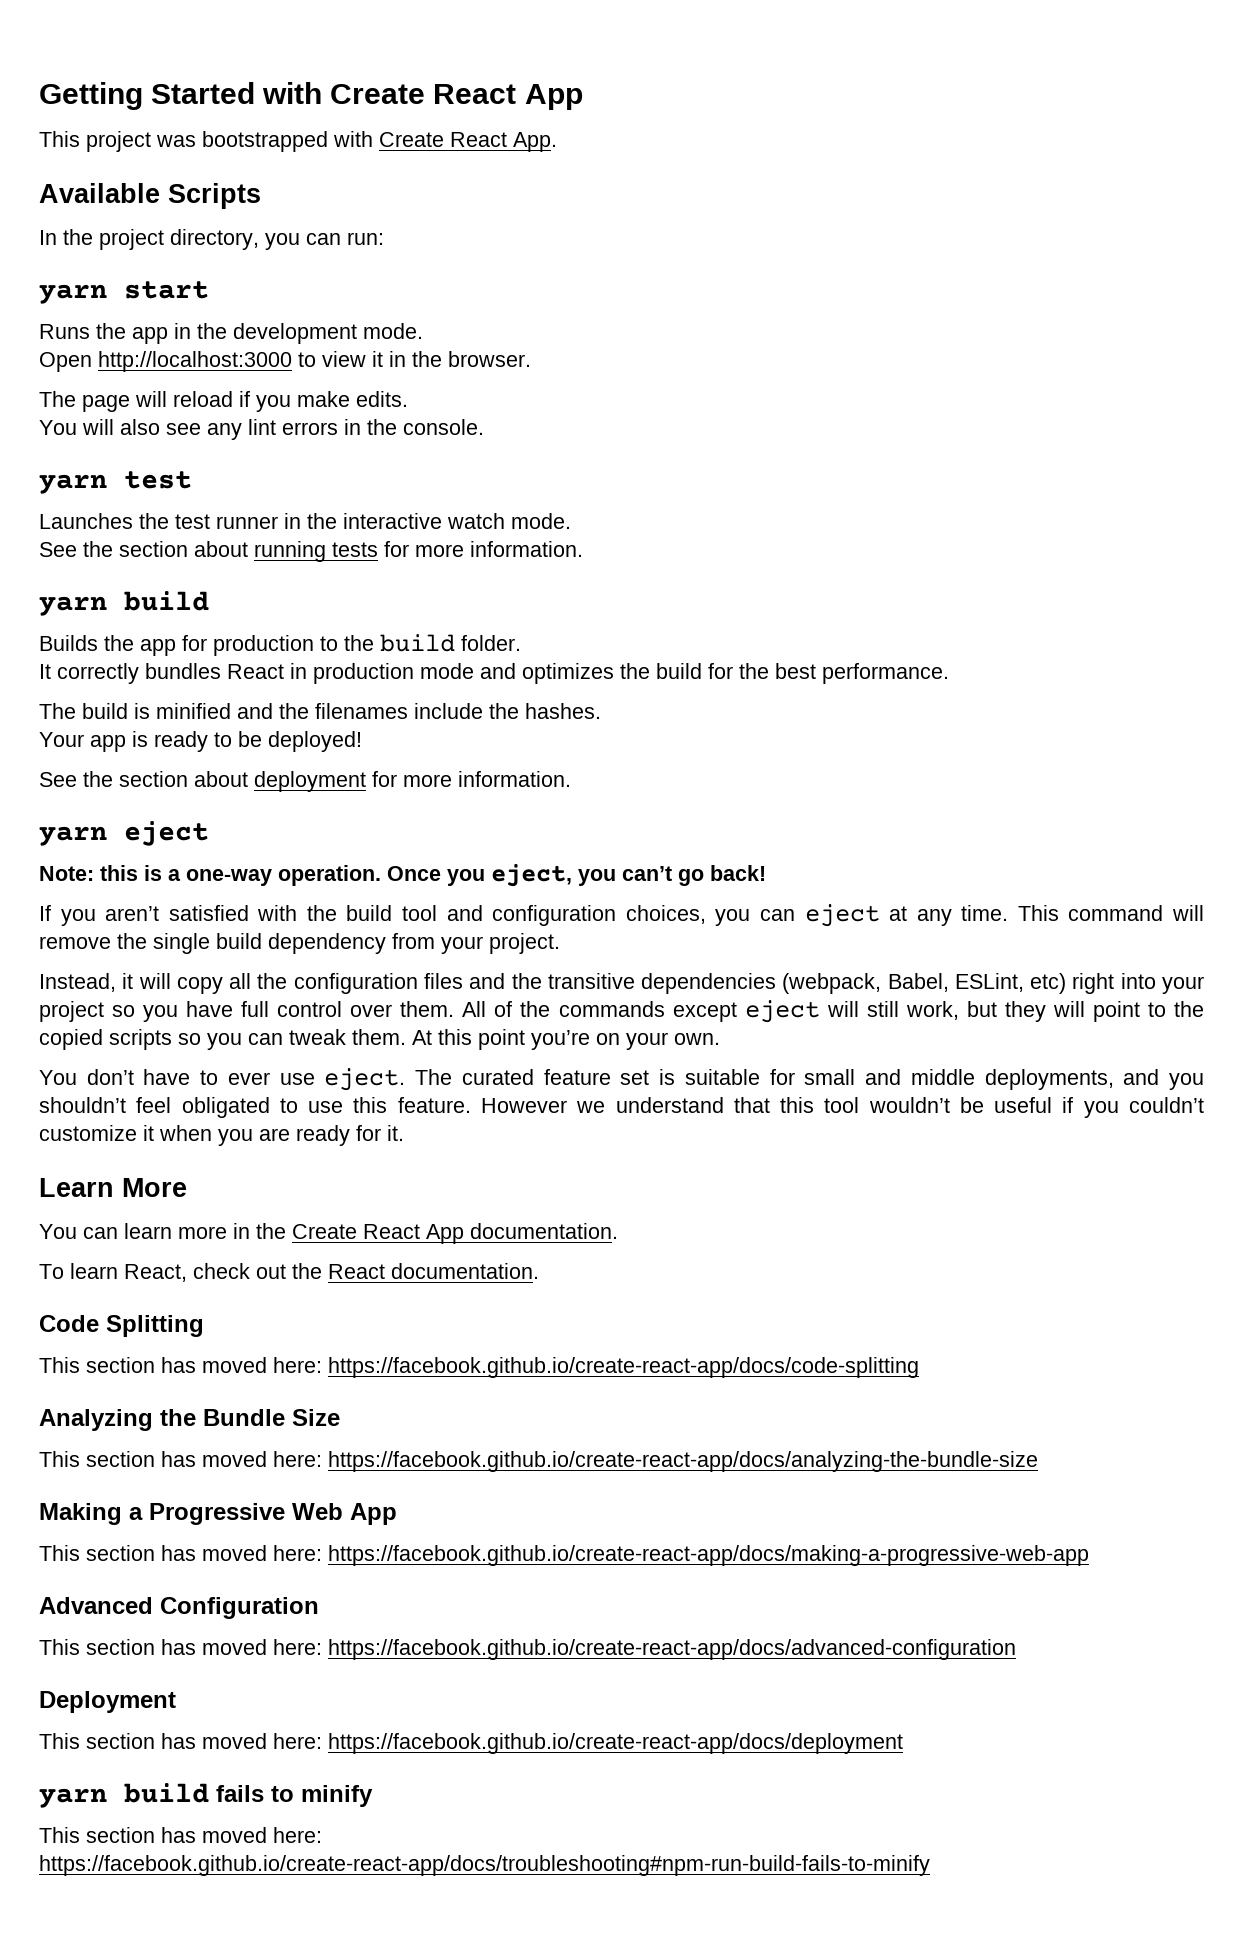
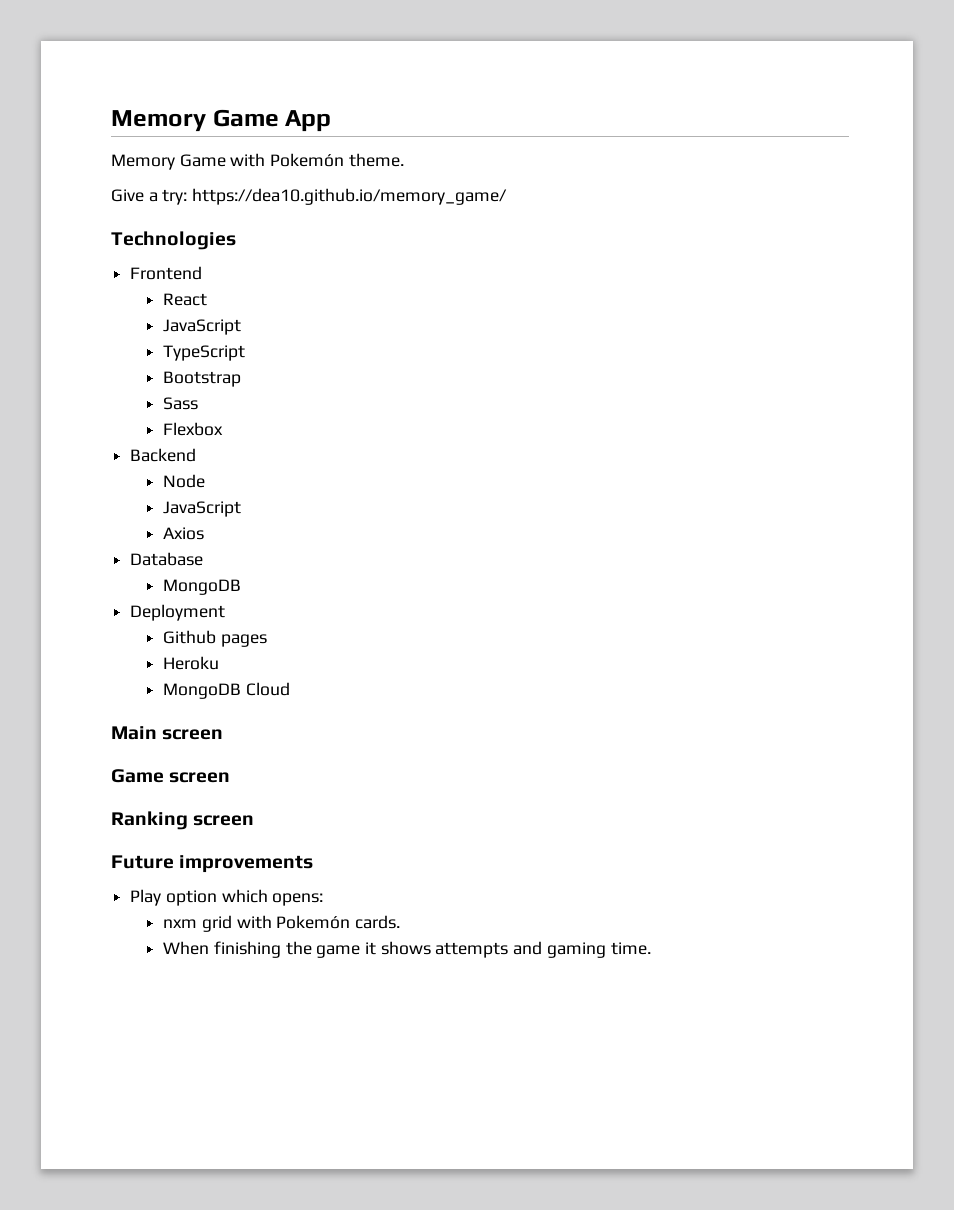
- Getting Started with Create React App
- This project was bootstrapped with Create React App.
- Available Scripts
- In the project directory, you can run:
- yarn start
- Runs the app in the development mode.
- Open http://localhost:3000 to view it in the browser.
- The page will reload if you make edits.
- You will also see any lint errors in the console.
- yarn test
- Launches the test runner in the interactive watch mode.
- See the section about running tests for more information.
- yarn build
- Builds the app for production to the build folder.
- It correctly bundles React in production mode and optimizes the build for the best performance.
- The build is minified and the filenames include the hashes.
- Your app is ready to be deployed!
- See the section about deployment for more information.
- yarn eject
- Note: this is a one-way operation. Once you eject, you can’t go back!
- If you aren’t satisfied with the build tool and configuration choices, you can eject at any time. This command will remove the single build dependency from your project.
- Instead, it will copy all the configuration files and the transitive dependencies (webpack, Babel, ESLint, etc) right into your project so you have full control over them. All of the commands except eject will still work, but they will point to the copied scripts so you can tweak them. At this point you’re on your own.
- You don’t have to ever use eject. The curated feature set is suitable for small and middle deployments, and you shouldn’t feel obligated to use this feature. However we understand that this tool wouldn’t be useful if you couldn’t customize it when you are ready for it.
- Learn More
- You can learn more in the Create React App documentation.
- To learn React, check out the React documentation.
- Code Splitting
- This section has moved here: https://facebook.github.io/create-react-app/docs/code-splitting
- Analyzing the Bundle Size
- This section has moved here: https://facebook.github.io/create-react-app/docs/analyzing-the-bundle-size
- Making a Progressive Web App
- This section has moved here: https://facebook.github.io/create-react-app/docs/making-a-progressive-web-app
- Advanced Configuration
- This section has moved here: https://facebook.github.io/create-react-app/docs/advanced-configuration
+ Memory Game App
+ Memory Game with Pokemón theme.
+ Give a try: https://dea10.github.io/memory_game/
+ Technologies
+ Frontend
+ React
+ JavaScript
+ TypeScript
+ Bootstrap
+ Sass
+ Flexbox
+ Backend
+ Node
+ JavaScript
+ Axios
+ Database
+ MongoDB
  Deployment
- This section has moved here: https://facebook.github.io/create-react-app/docs/deployment
- yarn build fails to minify
- This section has moved here: https://facebook.github.io/create-react-app/docs/troubleshooting#npm-run-build-fails-to-minify
+ Github pages
+ Heroku
+ MongoDB Cloud
+ Main screen
+ Game screen
+ Ranking screen
+ Future improvements
+ Play option which opens:
+ nxm grid with Pokemón cards.
+ When finishing the game it shows attempts and gaming time.

